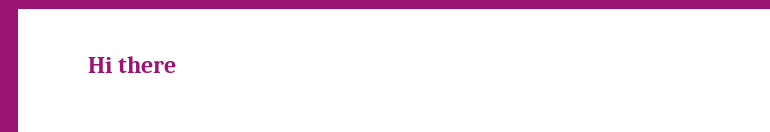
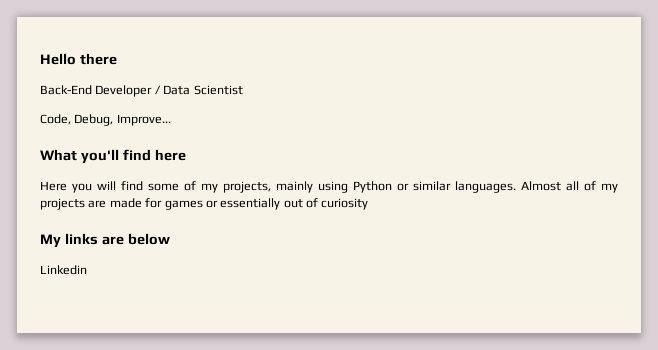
- Hi there
+ Hello there
+ Back-End Developer / Data Scientist
+ Code, Debug, Improve...
+ What you'll find here
+ Here you will find some of my projects, mainly using Python or similar languages. Almost all of my projects are made for games or essentially out of curiosity
+ My links are below
+ Linkedin

